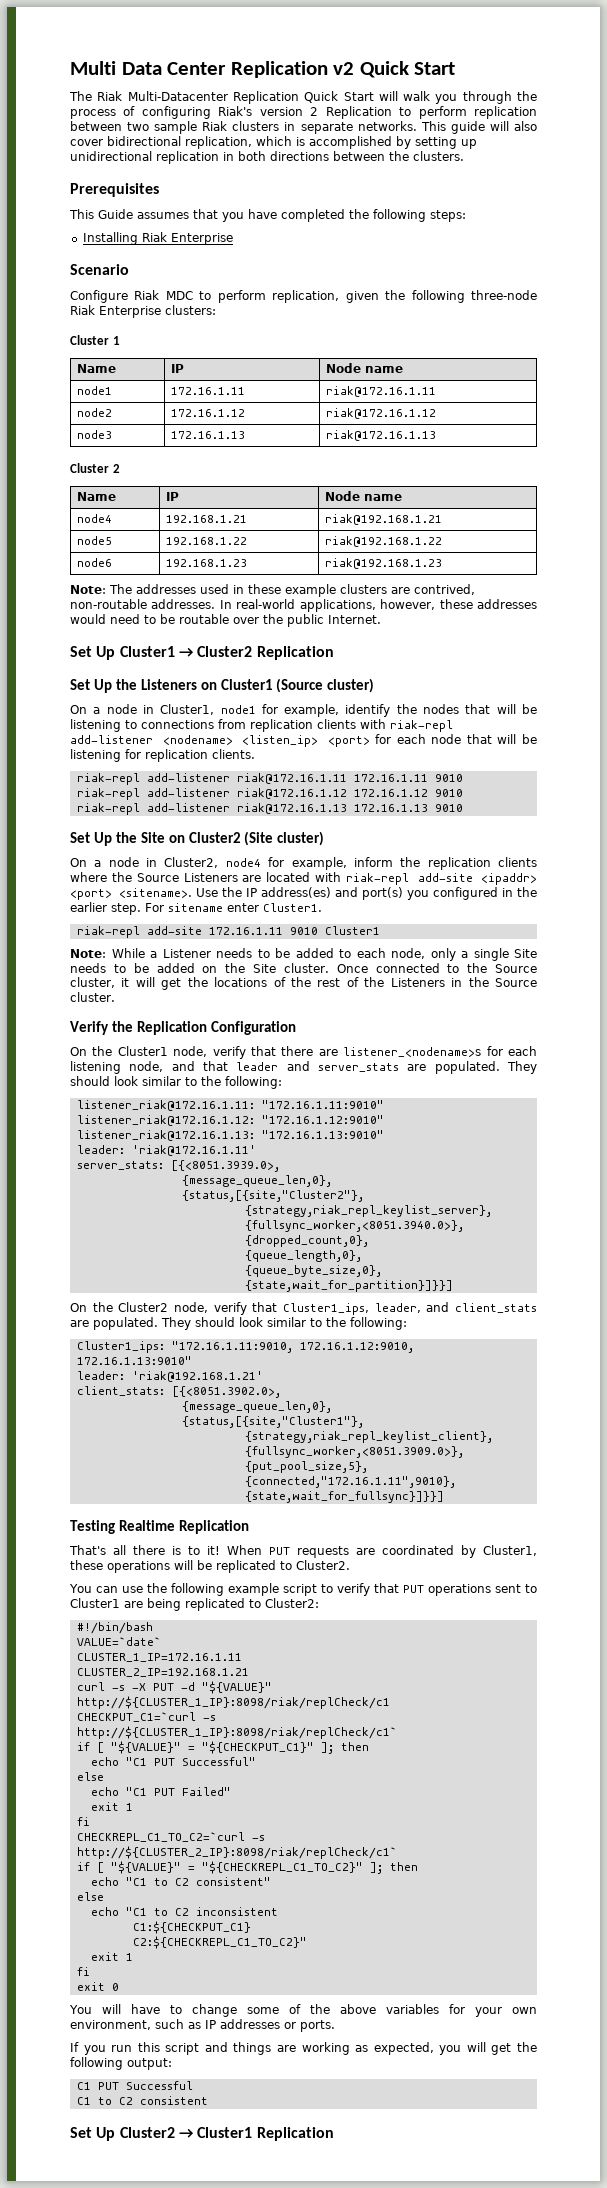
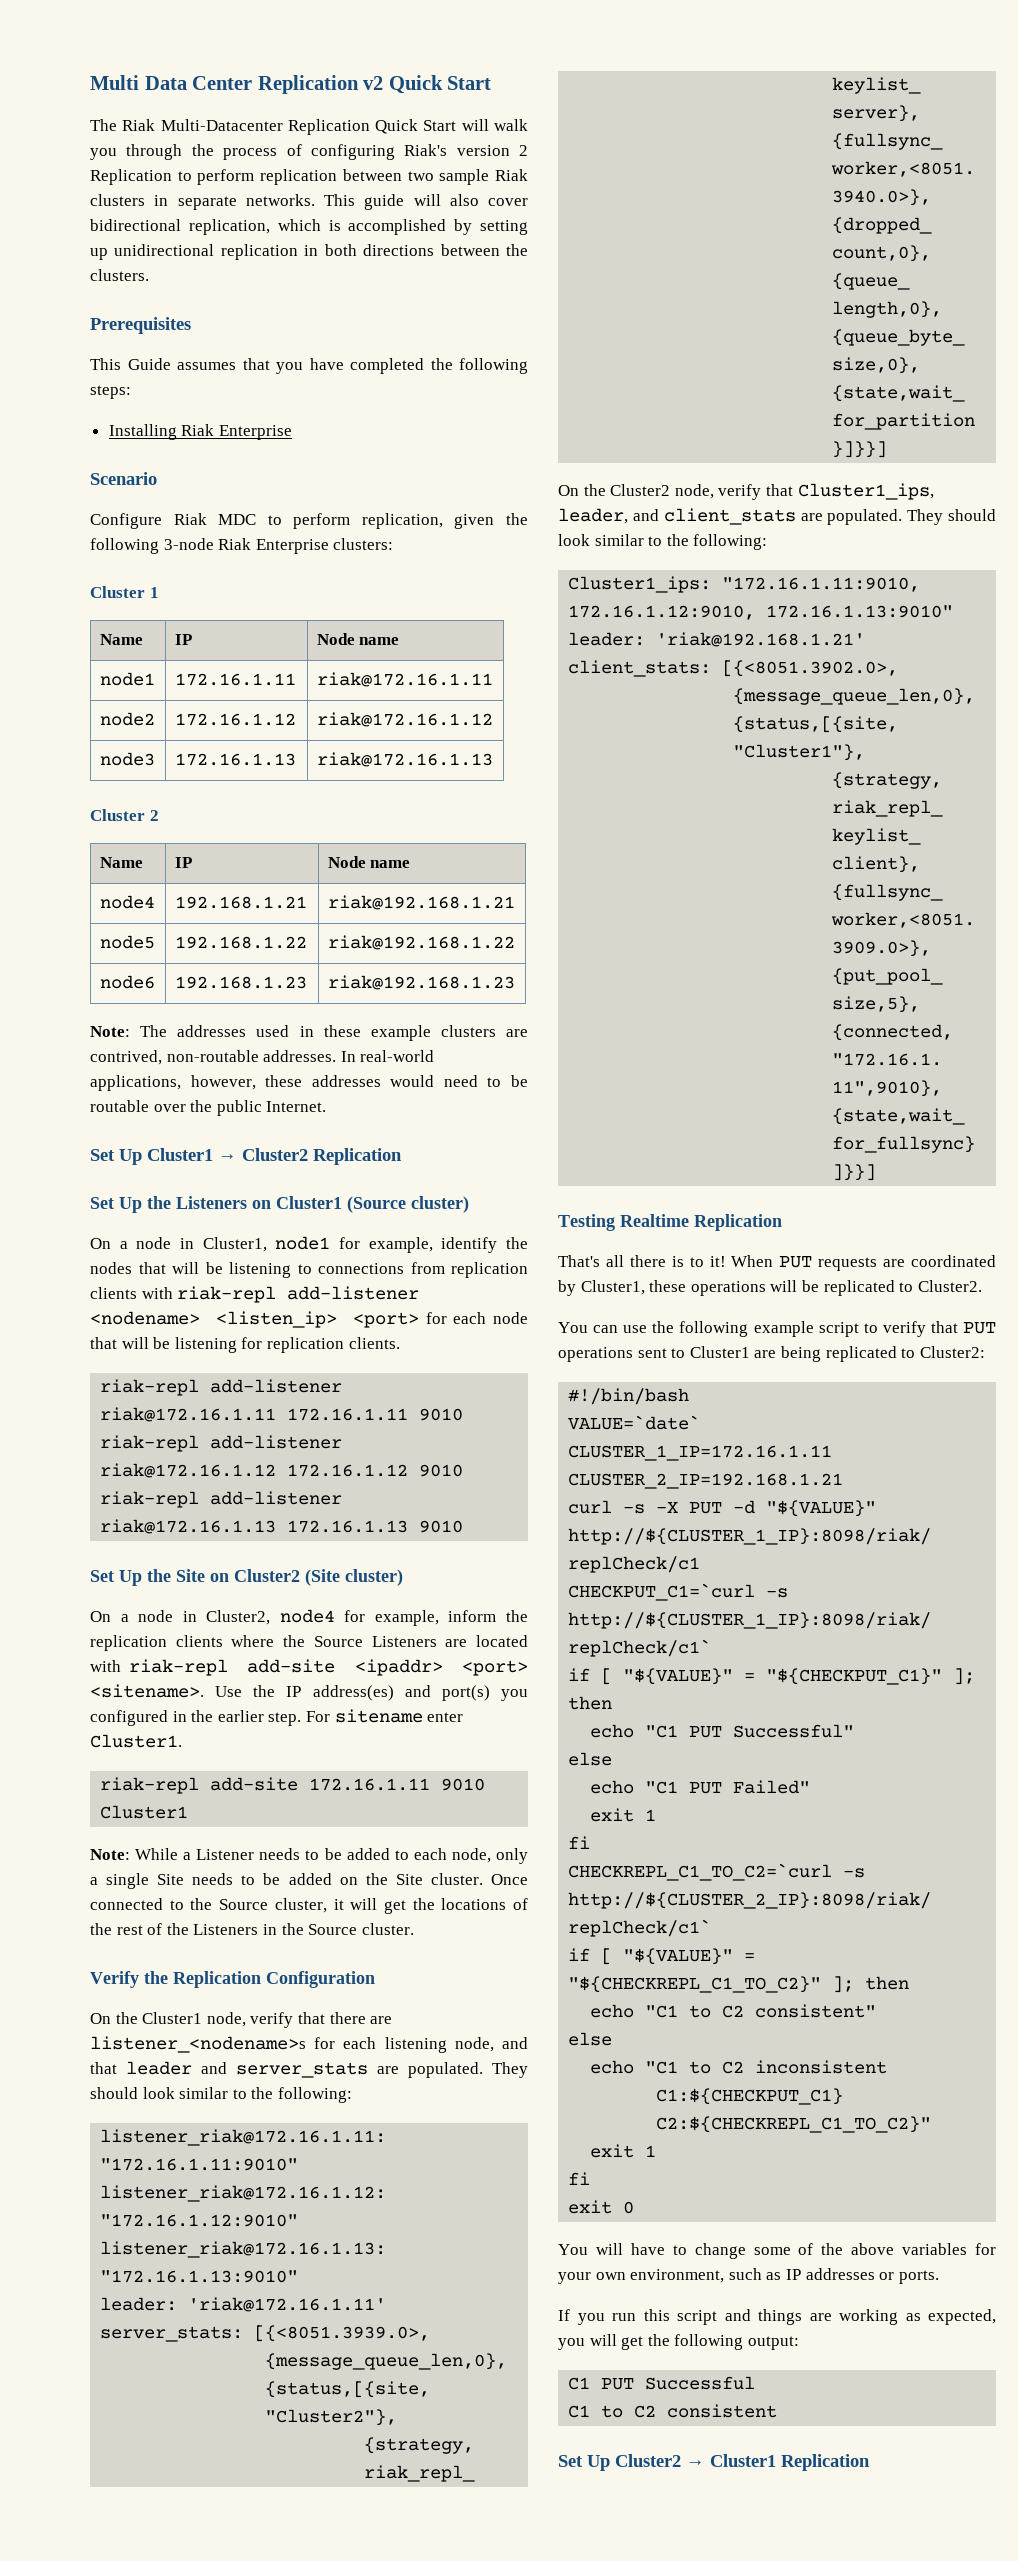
- Configure Riak MDC to perform replication, given the following three-node Riak Enterprise clusters:
+ Configure Riak MDC to perform replication, given the following 3-node Riak Enterprise clusters:

